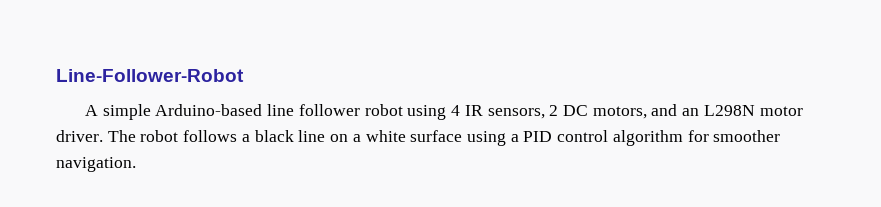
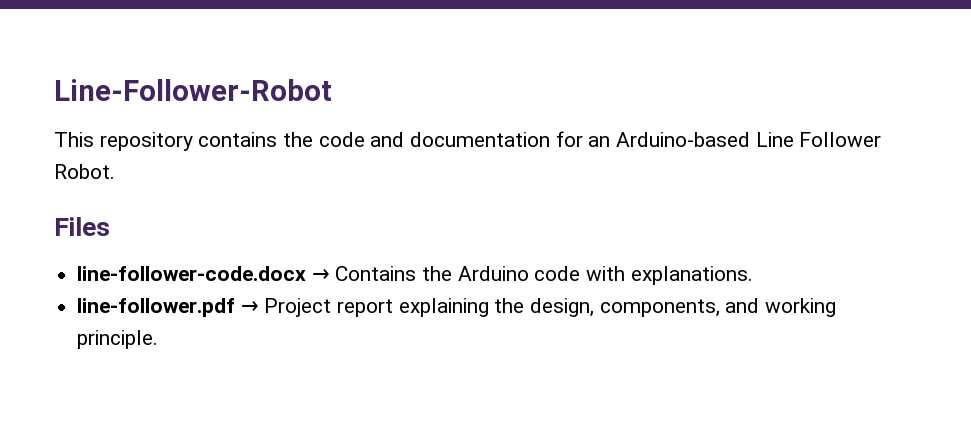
- A simple Arduino-based line follower robot using 4 IR sensors, 2 DC motors, and an L298N motor driver. The robot follows a black line on a white surface using a PID control algorithm for smoother navigation.
+ This repository contains the code and documentation for an Arduino-based Line Follower Robot.
+ Files
+ line-follower-code.docx → Contains the Arduino code with explanations.
+ line-follower.pdf → Project report explaining the design, components, and working principle.

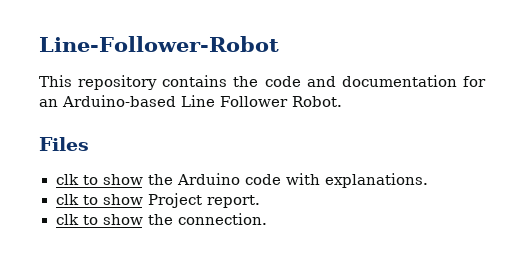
- line-follower-code.docx → Contains the Arduino code with explanations.
+ clk to show the Arduino code with explanations.
- line-follower.pdf → Project report explaining the design, components, and working principle.
+ clk to show Project report.
+ clk to show the connection.

